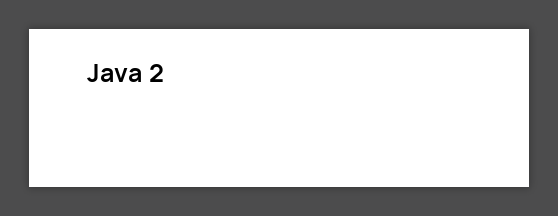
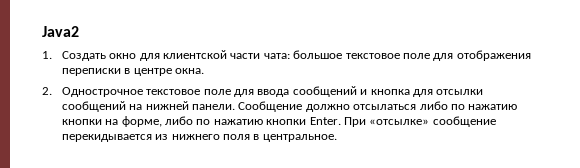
- Java 2
+ Java2
+ 1. Создать окно для клиентской части чата: большое текстовое поле для отображения переписки в центре окна.
+ 2. Однострочное текстовое поле для ввода сообщений и кнопка для отсылки сообщений на нижней панели. Сообщение должно отсылаться либо по нажатию кнопки на форме, либо по нажатию кнопки Enter. При «отсылке» сообщение перекидывается из нижнего поля в центральное.

